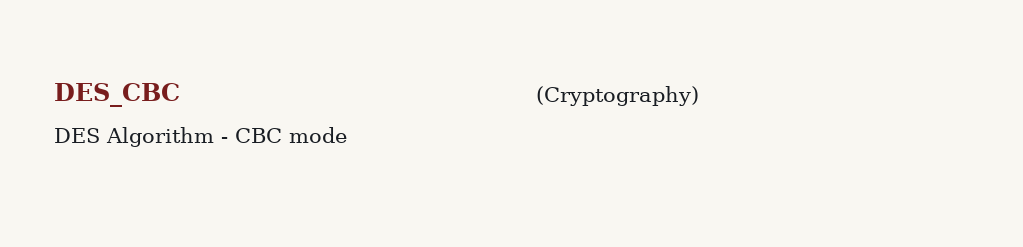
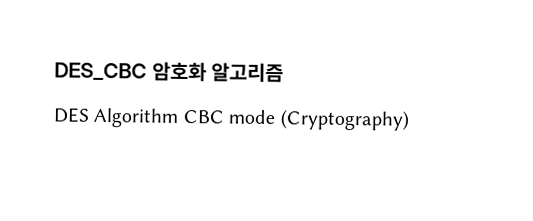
- DES_CBC
+ DES_CBC 암호화 알고리즘
- DES Algorithm - CBC mode (Cryptography)
+ DES Algorithm CBC mode (Cryptography)

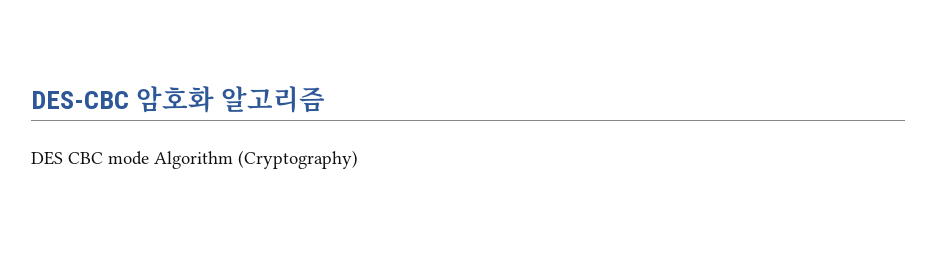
- DES_CBC 암호화 알고리즘
+ DES-CBC 암호화 알고리즘
- DES Algorithm CBC mode (Cryptography)
+ DES CBC mode Algorithm (Cryptography)

